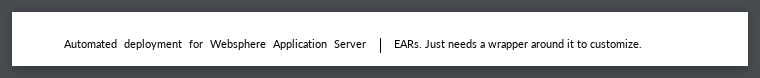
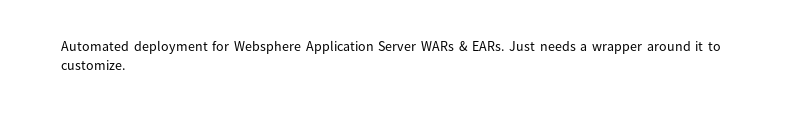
- Automated deployment for Websphere Application Server EARs.
+ Automated deployment for Websphere Application Server WARs & EARs.

